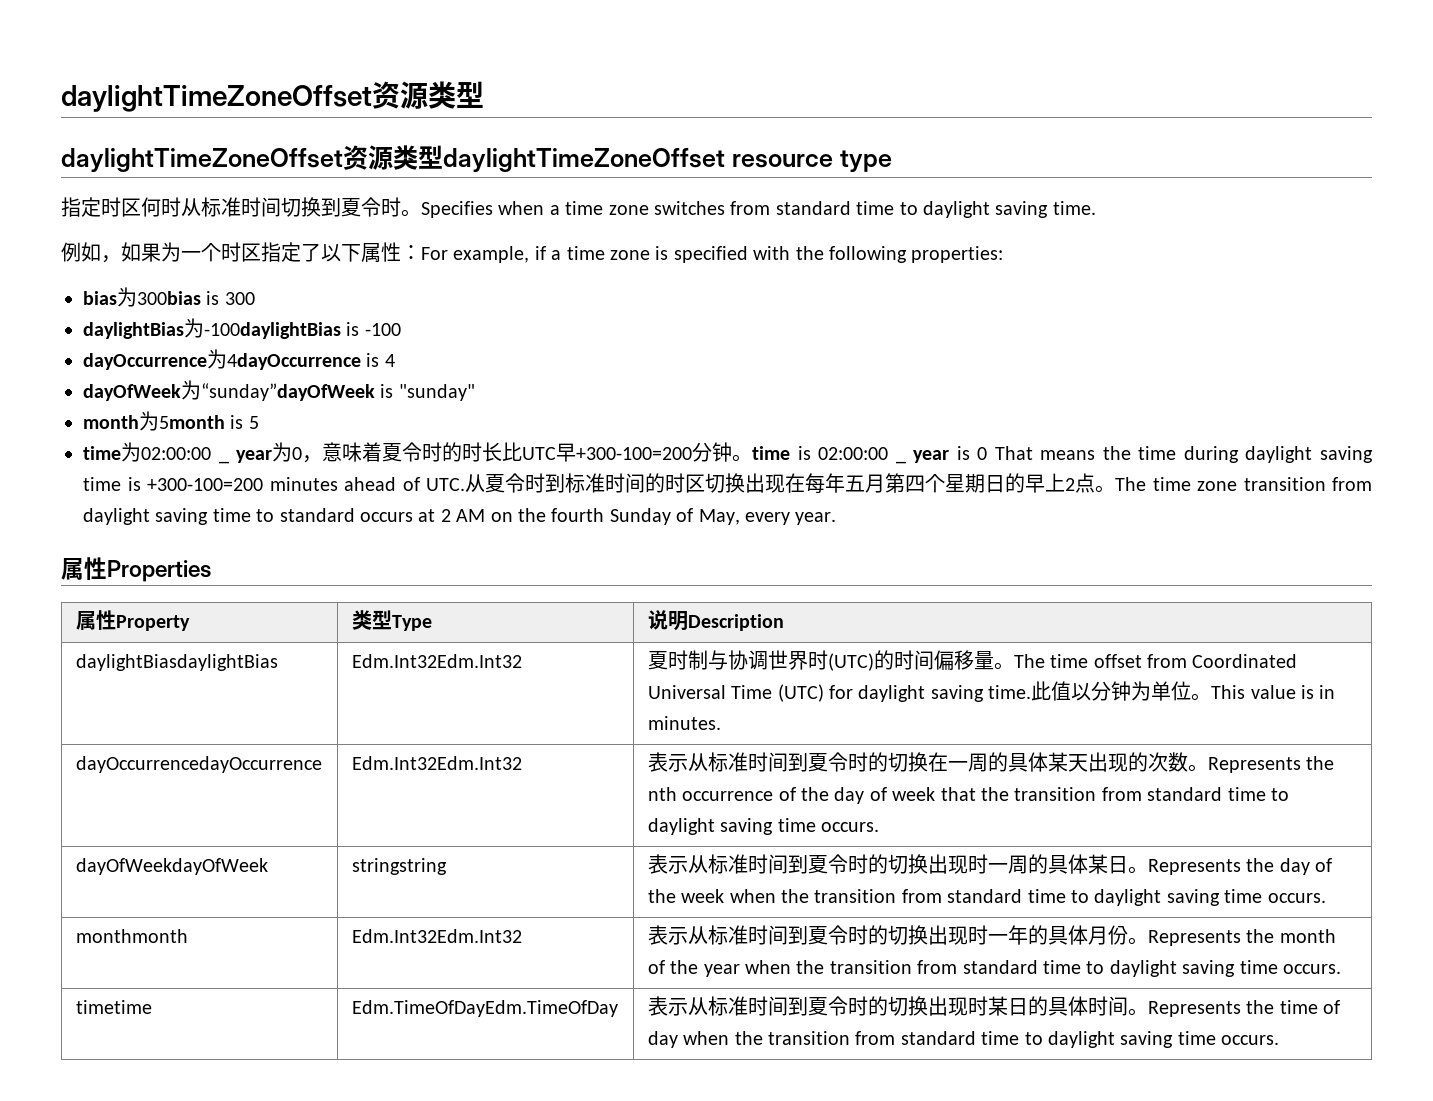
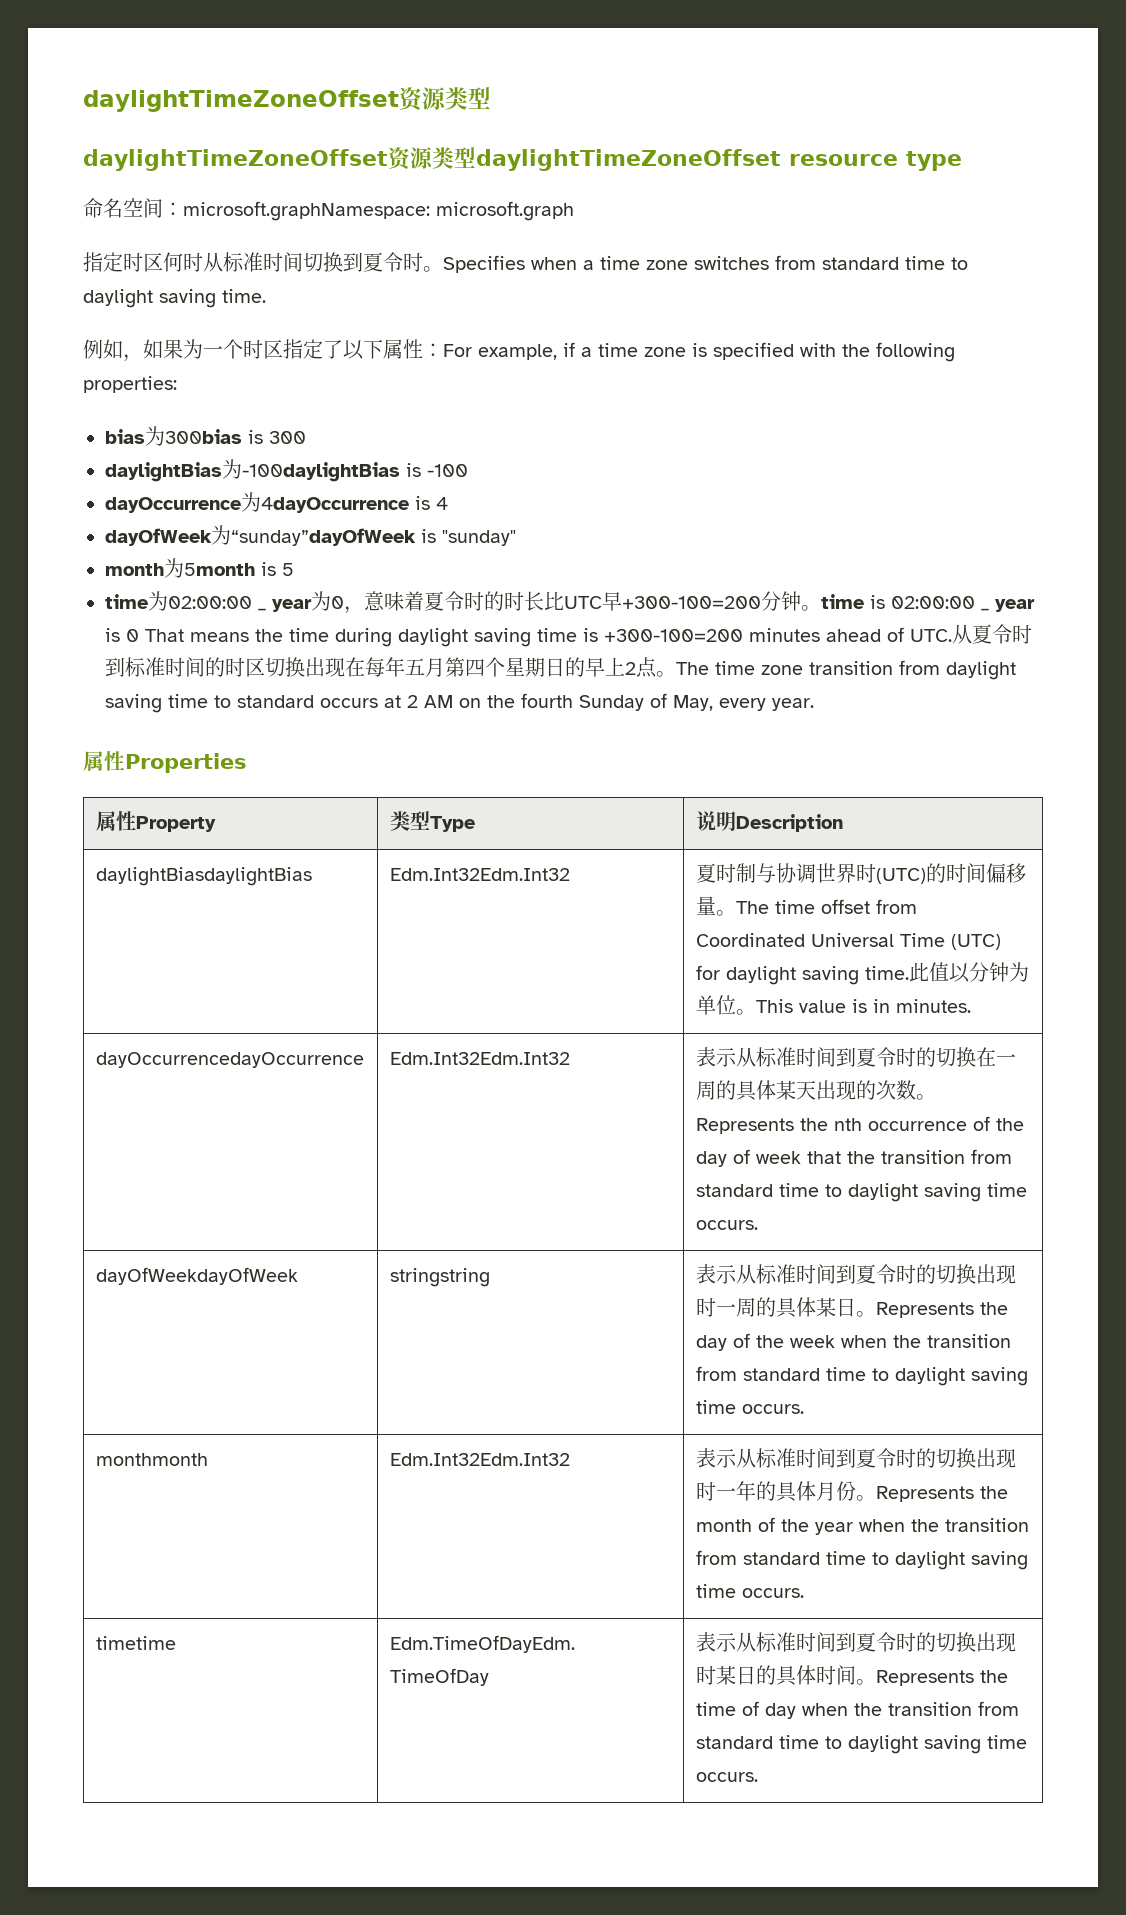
+ 命名空间：microsoft.graphNamespace: microsoft.graph

